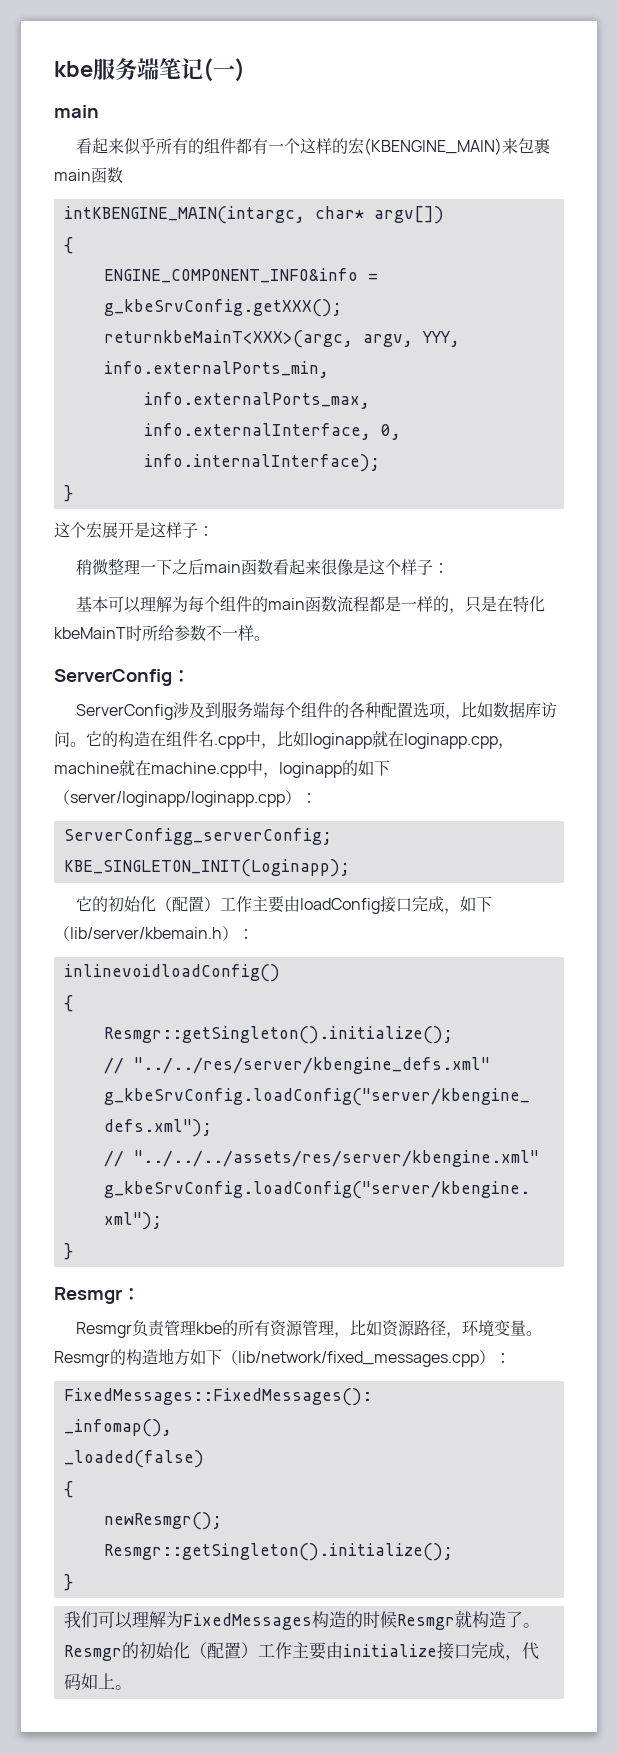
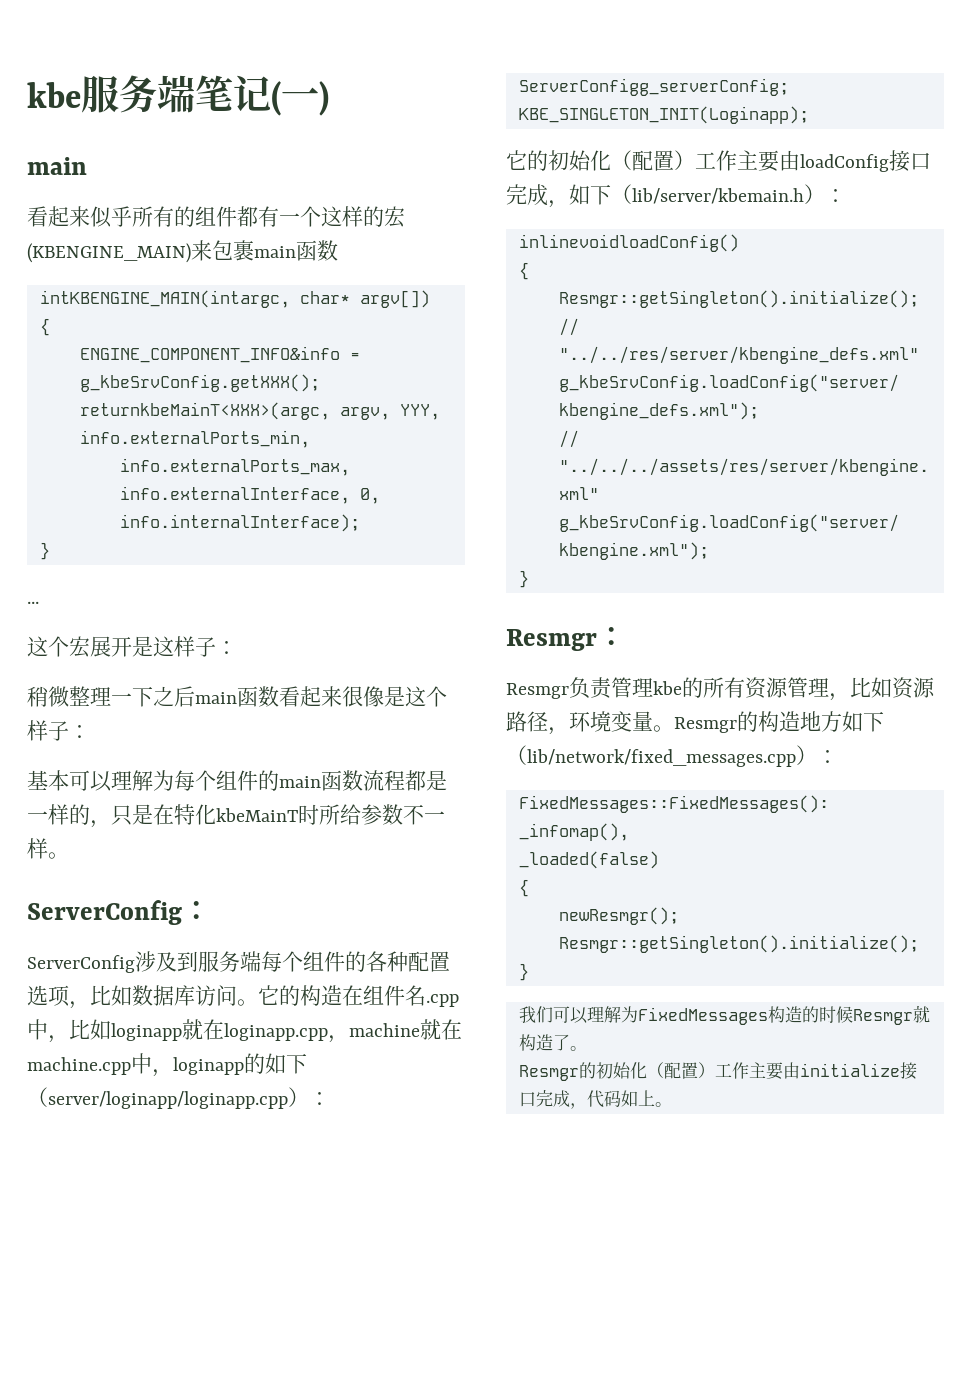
+ ...

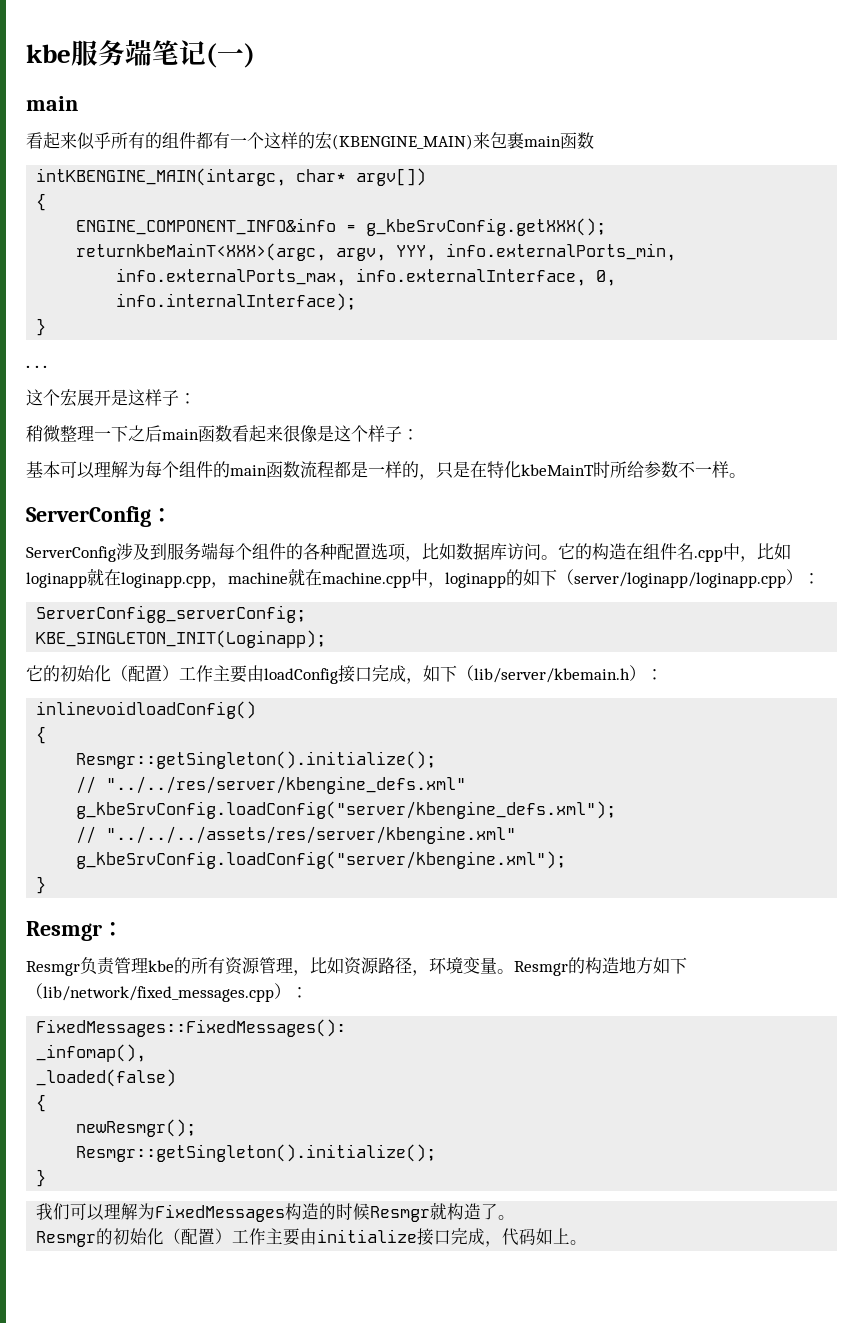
- ...
+ . . .

